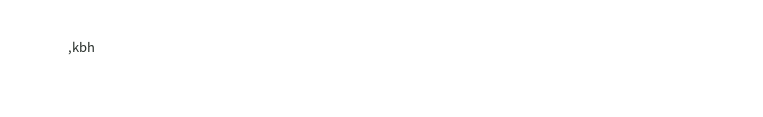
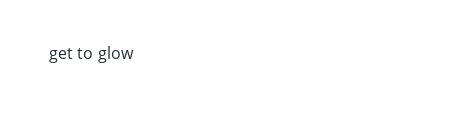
- ,kbh
+ get to glow

